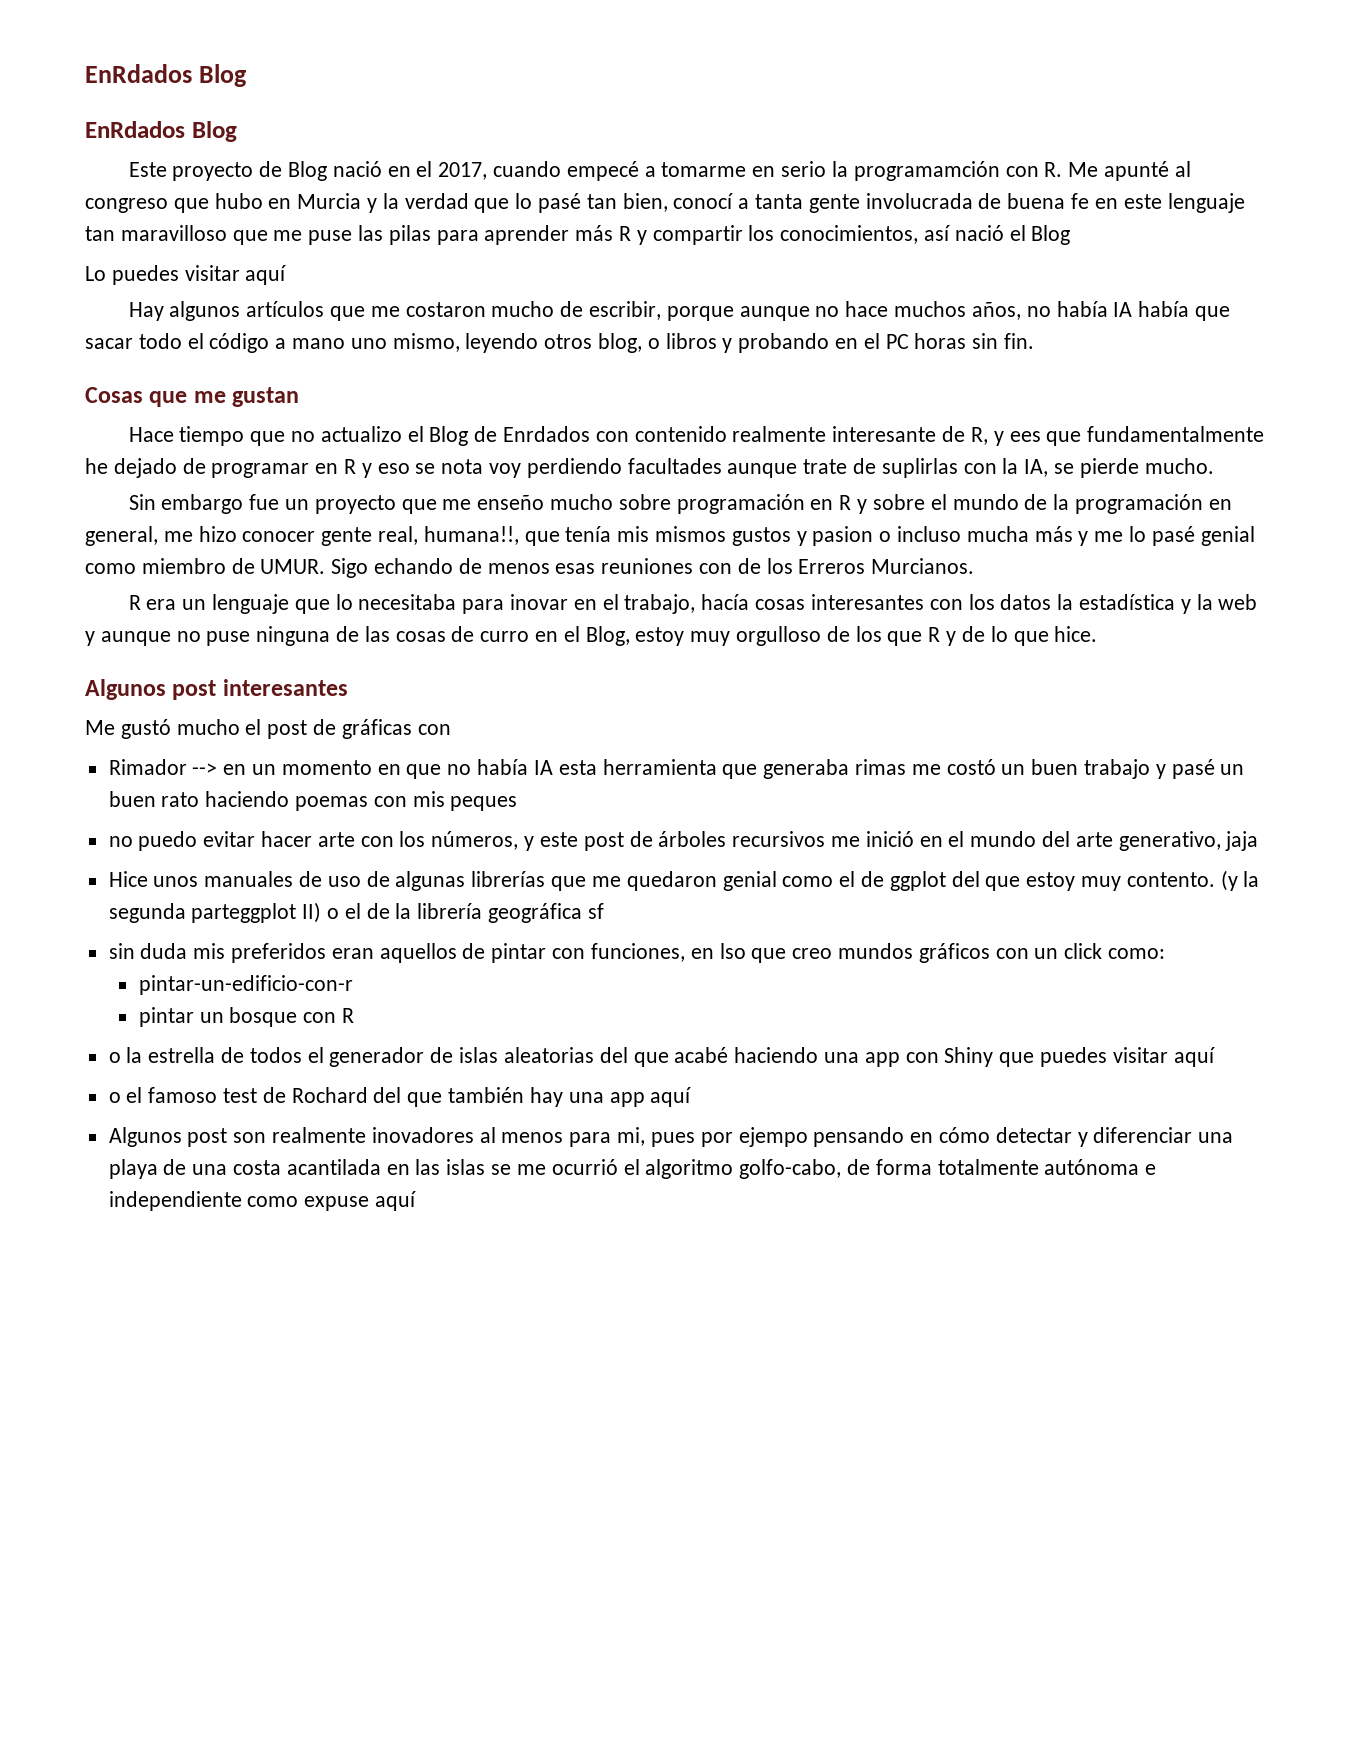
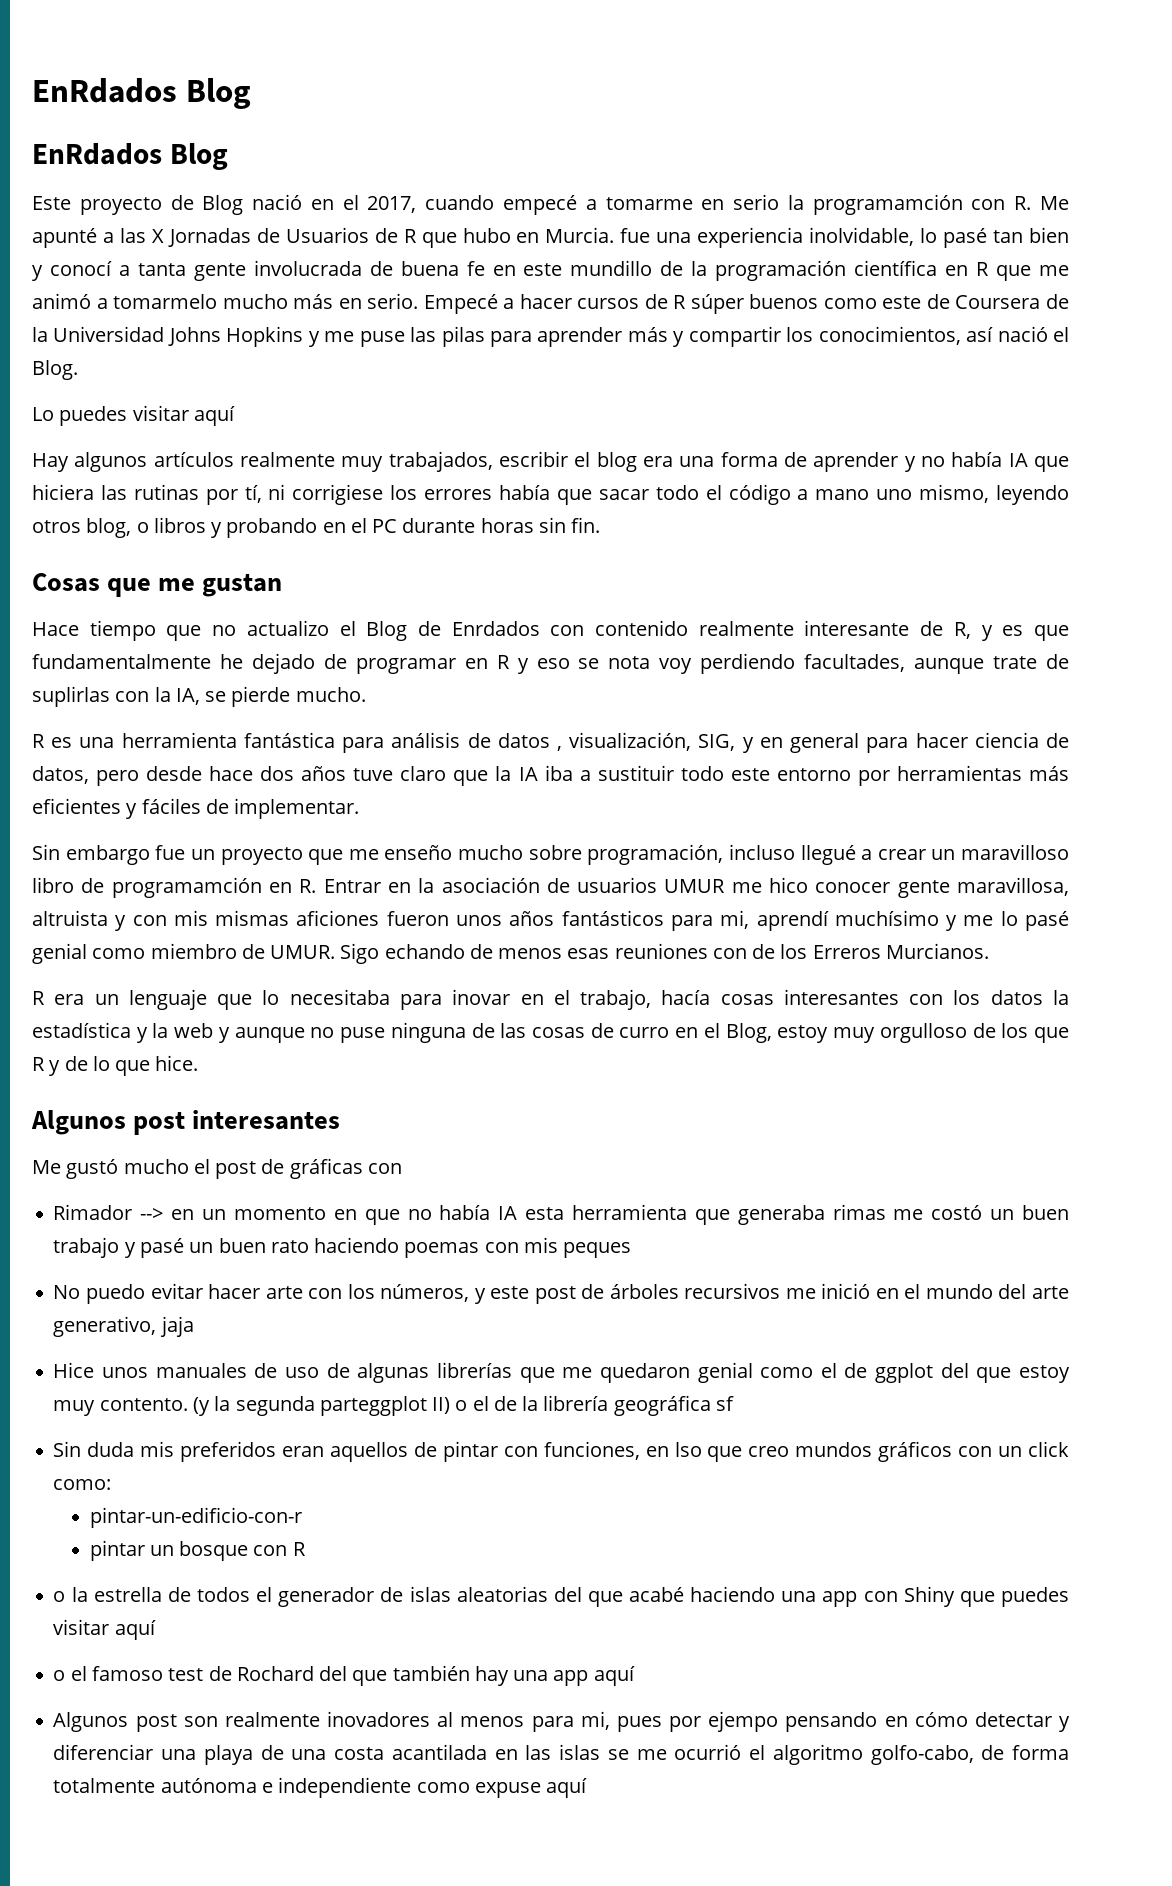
- Este proyecto de Blog nació en el 2017, cuando empecé a tomarme en serio la programamción con R. Me apunté al congreso que hubo en Murcia y la verdad que lo pasé tan bien, conocí a tanta gente involucrada de buena fe en este lenguaje tan maravilloso que me puse las pilas para aprender más R y compartir los conocimientos, así nació el Blog
+ Este proyecto de Blog nació en el 2017, cuando empecé a tomarme en serio la programamción con R. Me apunté a las X Jornadas de Usuarios de R que hubo en Murcia. fue una experiencia inolvidable, lo pasé tan bien y conocí a tanta gente involucrada de buena fe en este mundillo de la programación científica en R que me animó a tomarmelo mucho más en serio. Empecé a hacer cursos de R súper buenos como este de Coursera de la Universidad Johns Hopkins y me puse las pilas para aprender más y compartir los conocimientos, así nació el Blog.
- Hay algunos artículos que me costaron mucho de escribir, porque aunque no hace muchos años, no había IA había que sacar todo el código a mano uno mismo, leyendo otros blog, o libros y probando en el PC horas sin fin.
+ Hay algunos artículos realmente muy trabajados, escribir el blog era una forma de aprender y no había IA que hiciera las rutinas por tí, ni corrigiese los errores había que sacar todo el código a mano uno mismo, leyendo otros blog, o libros y probando en el PC durante horas sin fin.
- Hace tiempo que no actualizo el Blog de Enrdados con contenido realmente interesante de R, y ees que fundamentalmente he dejado de programar en R y eso se nota voy perdiendo facultades aunque trate de suplirlas con la IA, se pierde mucho.
+ Hace tiempo que no actualizo el Blog de Enrdados con contenido realmente interesante de R, y es que fundamentalmente he dejado de programar en R y eso se nota voy perdiendo facultades, aunque trate de suplirlas con la IA, se pierde mucho.
+ R es una herramienta fantástica para análisis de datos , visualización, SIG, y en general para hacer ciencia de datos, pero desde hace dos años tuve claro que la IA iba a sustituir todo este entorno por herramientas más eficientes y fáciles de implementar.
- Sin embargo fue un proyecto que me enseño mucho sobre programación en R y sobre el mundo de la programación en general, me hizo conocer gente real, humana!!, que tenía mis mismos gustos y pasion o incluso mucha más y me lo pasé genial como miembro de UMUR.
+ Sin embargo fue un proyecto que me enseño mucho sobre programación, incluso llegué a crear un maravilloso libro de programamción en R. Entrar en la asociación de usuarios UMUR me hico conocer gente maravillosa, altruista y con mis mismas aficiones fueron unos años fantásticos para mi, aprendí muchísimo y me lo pasé genial como miembro de UMUR.
- no puedo evitar hacer arte con los números, y este post de árboles recursivos me inició en el mundo del arte generativo, jaja
+ No puedo evitar hacer arte con los números, y este post de árboles recursivos me inició en el mundo del arte generativo, jaja
- sin duda mis preferidos eran aquellos de pintar con funciones, en lso que creo mundos gráficos con un click como:
+ Sin duda mis preferidos eran aquellos de pintar con funciones, en lso que creo mundos gráficos con un click como:

